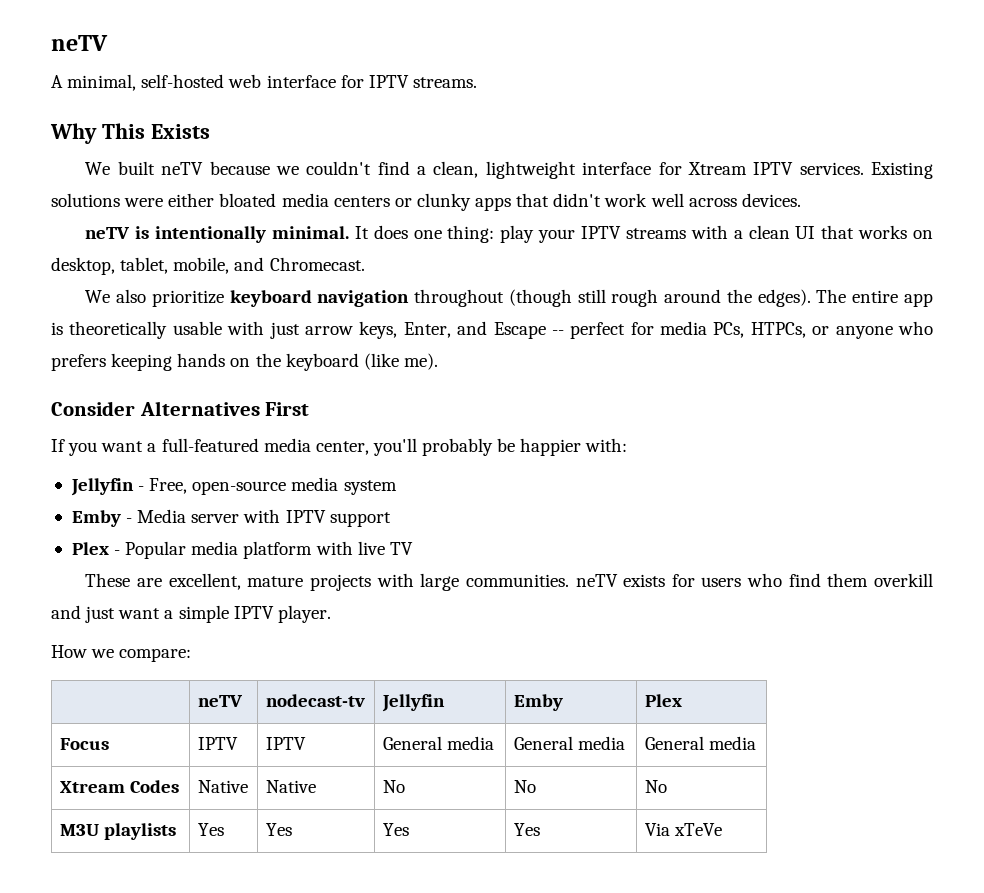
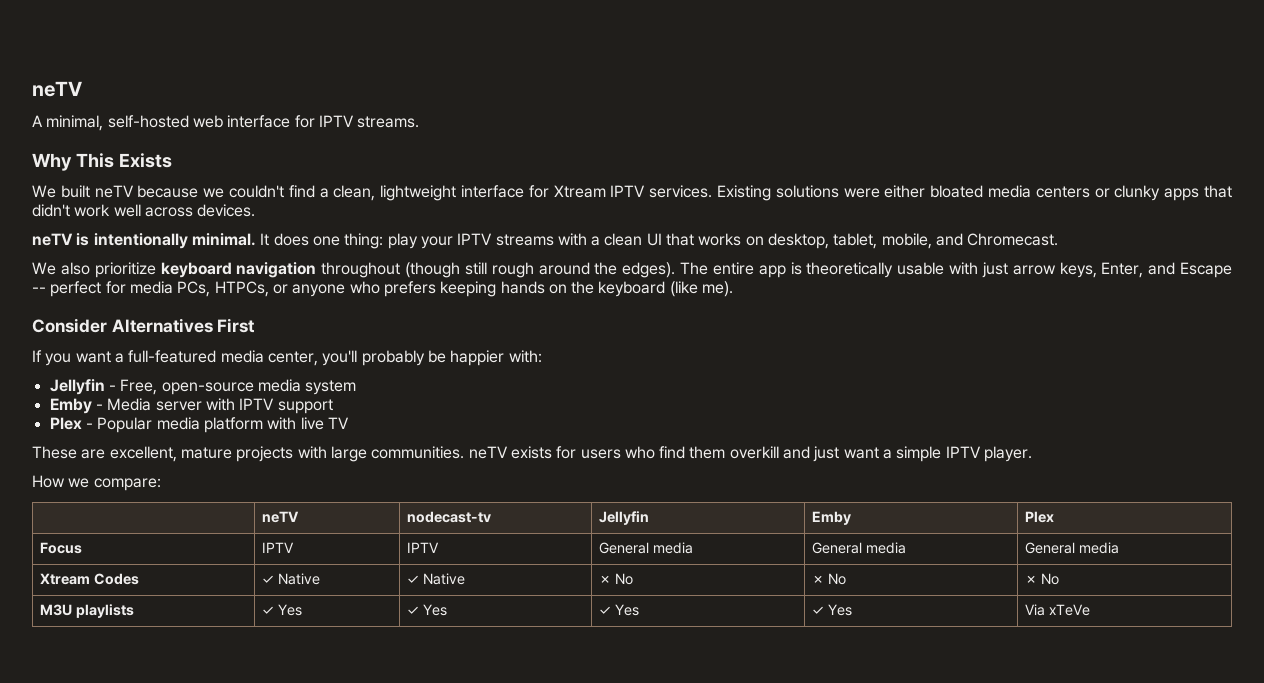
- Xtream Codes | Native | Native | No | No | No
+ Xtream Codes | ✓ Native | ✓ Native | ✗ No | ✗ No | ✗ No
- M3U playlists | Yes | Yes | Yes | Yes | Via xTeVe
+ M3U playlists | ✓ Yes | ✓ Yes | ✓ Yes | ✓ Yes | Via xTeVe

